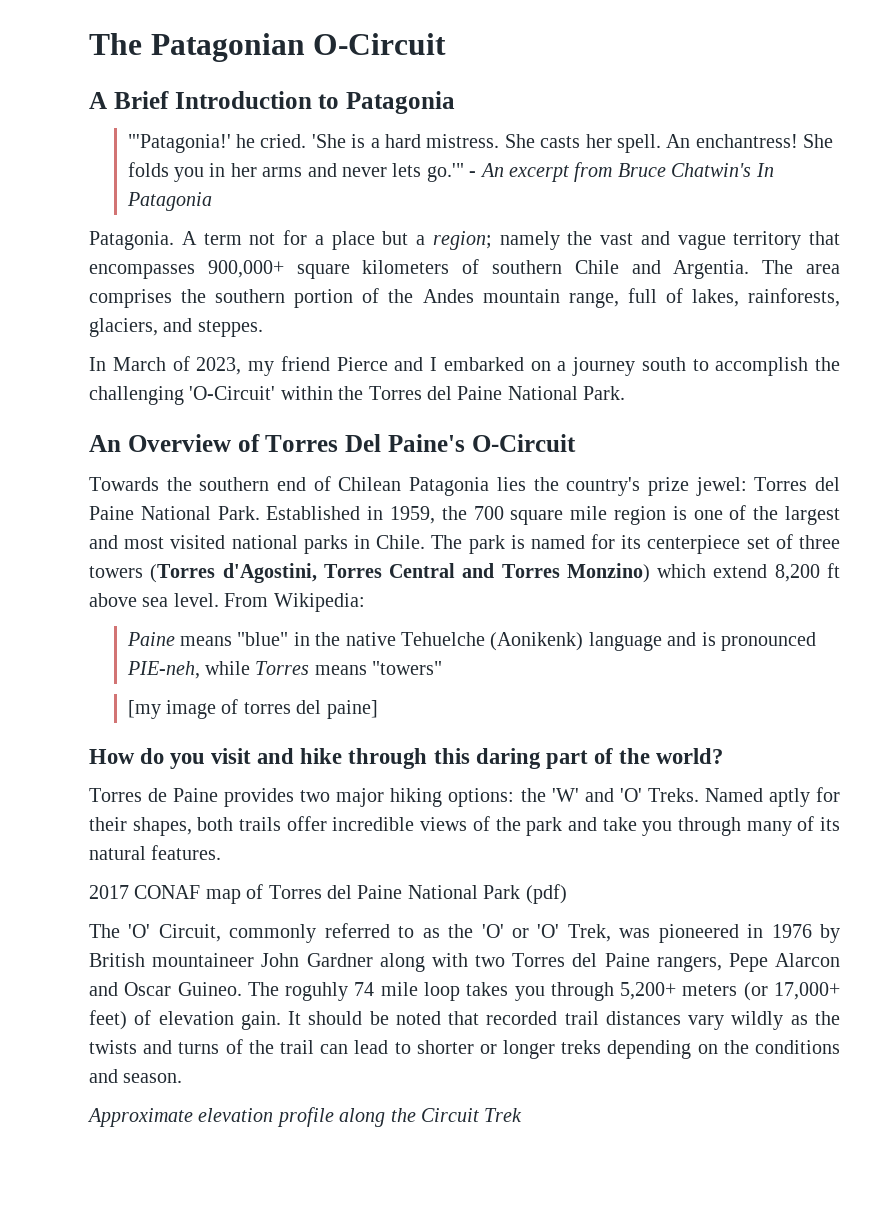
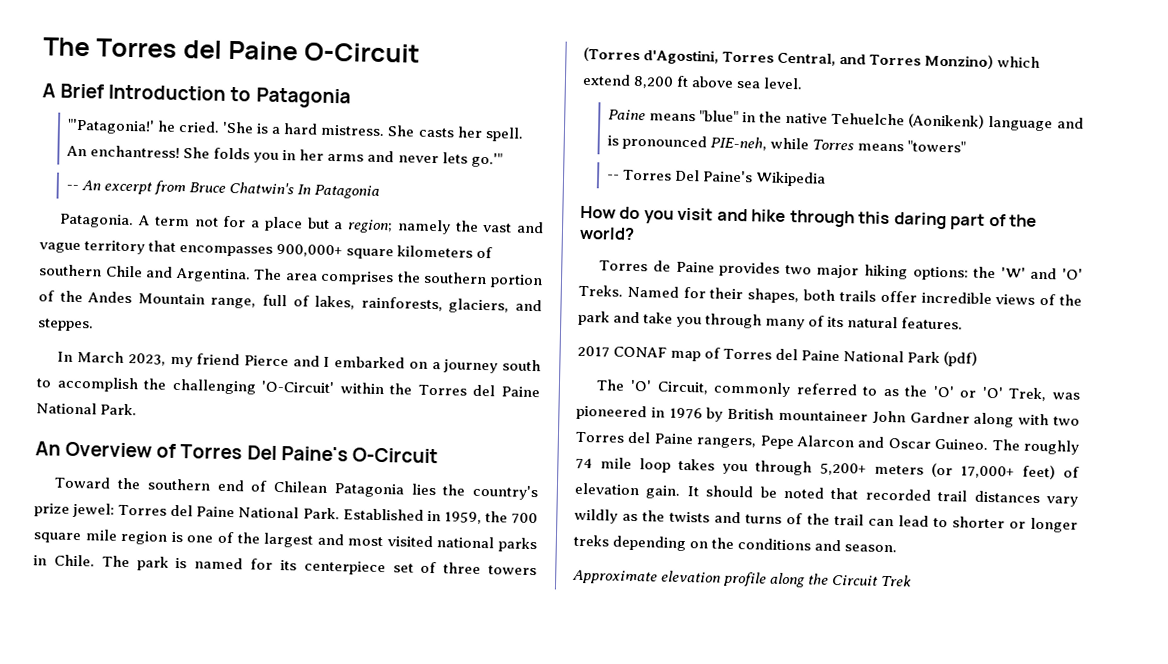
- The Patagonian O-Circuit
+ The Torres del Paine O-Circuit
- She folds you in her arms and never lets go.'" - An excerpt from Bruce Chatwin's In Patagonia
+ She folds you in her arms and never lets go.'"
+ -- An excerpt from Bruce Chatwin's In Patagonia
- A term not for a place but a region; namely the vast and vague territory that encompasses 900,000+ square kilometers of southern Chile and Argentia.
+ A term not for a place but a region; namely the vast and vague territory that encompasses 900,000+ square kilometers of southern Chile and Argentina.
- The area comprises the southern portion of the Andes mountain range, full of lakes, rainforests, glaciers, and steppes.
+ The area comprises the southern portion of the Andes Mountain range, full of lakes, rainforests, glaciers, and steppes.
- In March of 2023, my friend Pierce and I embarked on a journey south to accomplish the challenging 'O-Circuit' within the Torres del Paine National Park.
+ In March 2023, my friend Pierce and I embarked on a journey south to accomplish the challenging 'O-Circuit' within the Torres del Paine National Park.
- Towards the southern end of Chilean Patagonia lies the country's prize jewel: Torres del Paine National Park.
+ Toward the southern end of Chilean Patagonia lies the country's prize jewel: Torres del Paine National Park.
- The park is named for its centerpiece set of three towers (Torres d'Agostini, Torres Central and Torres Monzino) which extend 8,200 ft above sea level. From Wikipedia:
+ The park is named for its centerpiece set of three towers (Torres d'Agostini, Torres Central, and Torres Monzino) which extend 8,200 ft above sea level.
- [my image of torres del paine]
+ -- Torres Del Paine's Wikipedia
- Named aptly for their shapes, both trails offer incredible views of the park and take you through many of its natural features.
+ Named for their shapes, both trails offer incredible views of the park and take you through many of its natural features.
- The roguhly 74 mile loop takes you through 5,200+ meters (or 17,000+ feet) of elevation gain.
+ The roughly 74 mile loop takes you through 5,200+ meters (or 17,000+ feet) of elevation gain.

